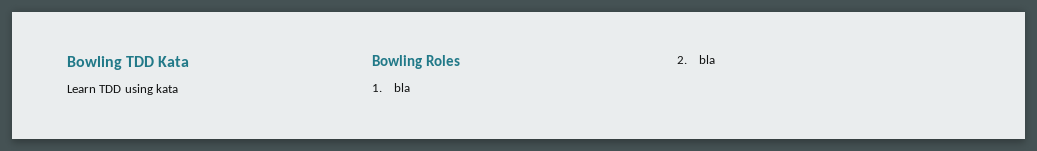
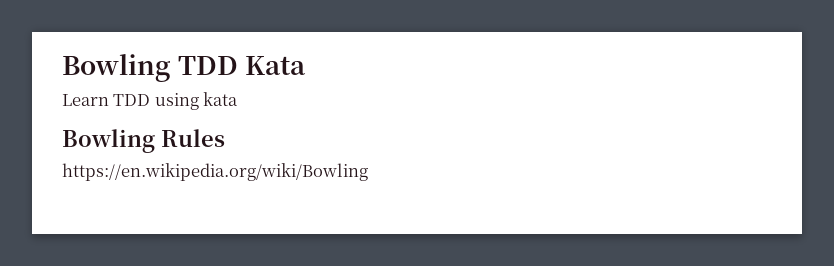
- Bowling Roles
- 1. bla
- 2. bla
+ Bowling Rules
+ https://en.wikipedia.org/wiki/Bowling

